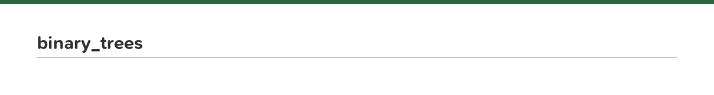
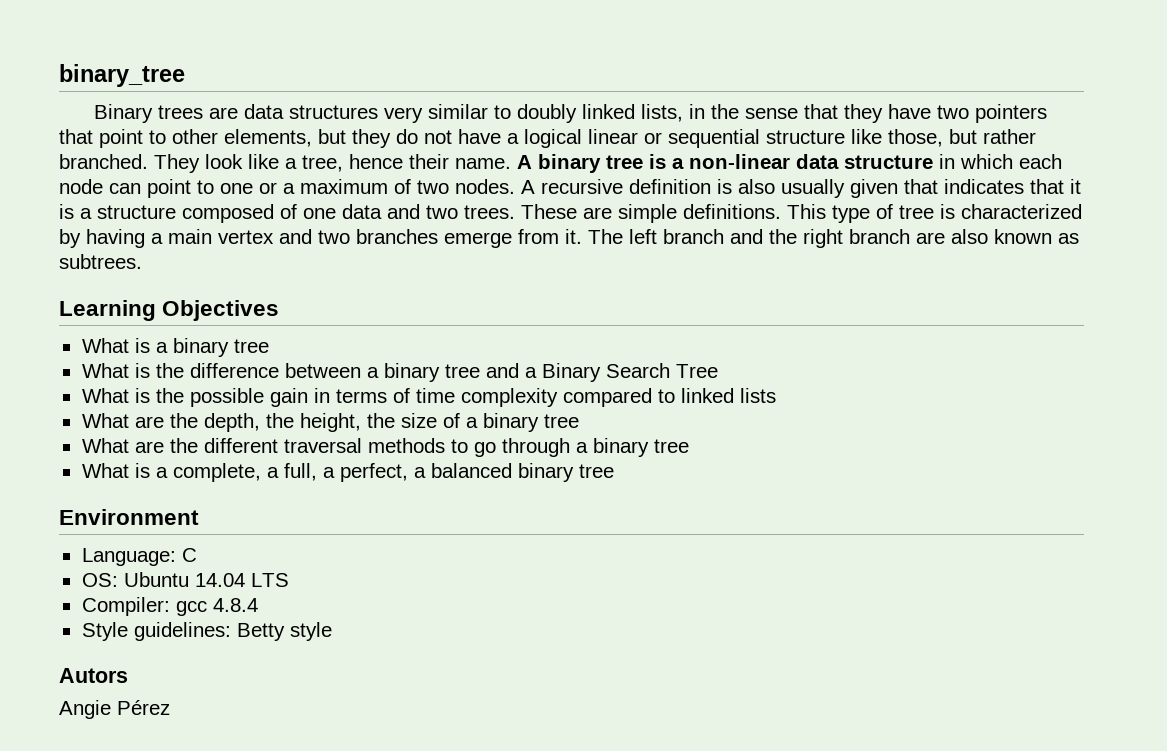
- binary_trees
+ binary_tree
+ Binary trees are data structures very similar to doubly linked lists, in the sense that they have two pointers that point to other elements, but they do not have a logical linear or sequential structure like those, but rather branched. They look like a tree, hence their name. A binary tree is a non-linear data structure in which each node can point to one or a maximum of two nodes. A recursive definition is also usually given that indicates that it is a structure composed of one data and two trees. These are simple definitions. This type of tree is characterized by having a main vertex and two branches emerge from it. The left branch and the right branch are also known as subtrees.
+ Learning Objectives
+ What is a binary tree
+ What is the difference between a binary tree and a Binary Search Tree
+ What is the possible gain in terms of time complexity compared to linked lists
+ What are the depth, the height, the size of a binary tree
+ What are the different traversal methods to go through a binary tree
+ What is a complete, a full, a perfect, a balanced binary tree
+ Environment
+ Language: C
+ OS: Ubuntu 14.04 LTS
+ Compiler: gcc 4.8.4
+ Style guidelines: Betty style
+ Autors
+ Angie Pérez

